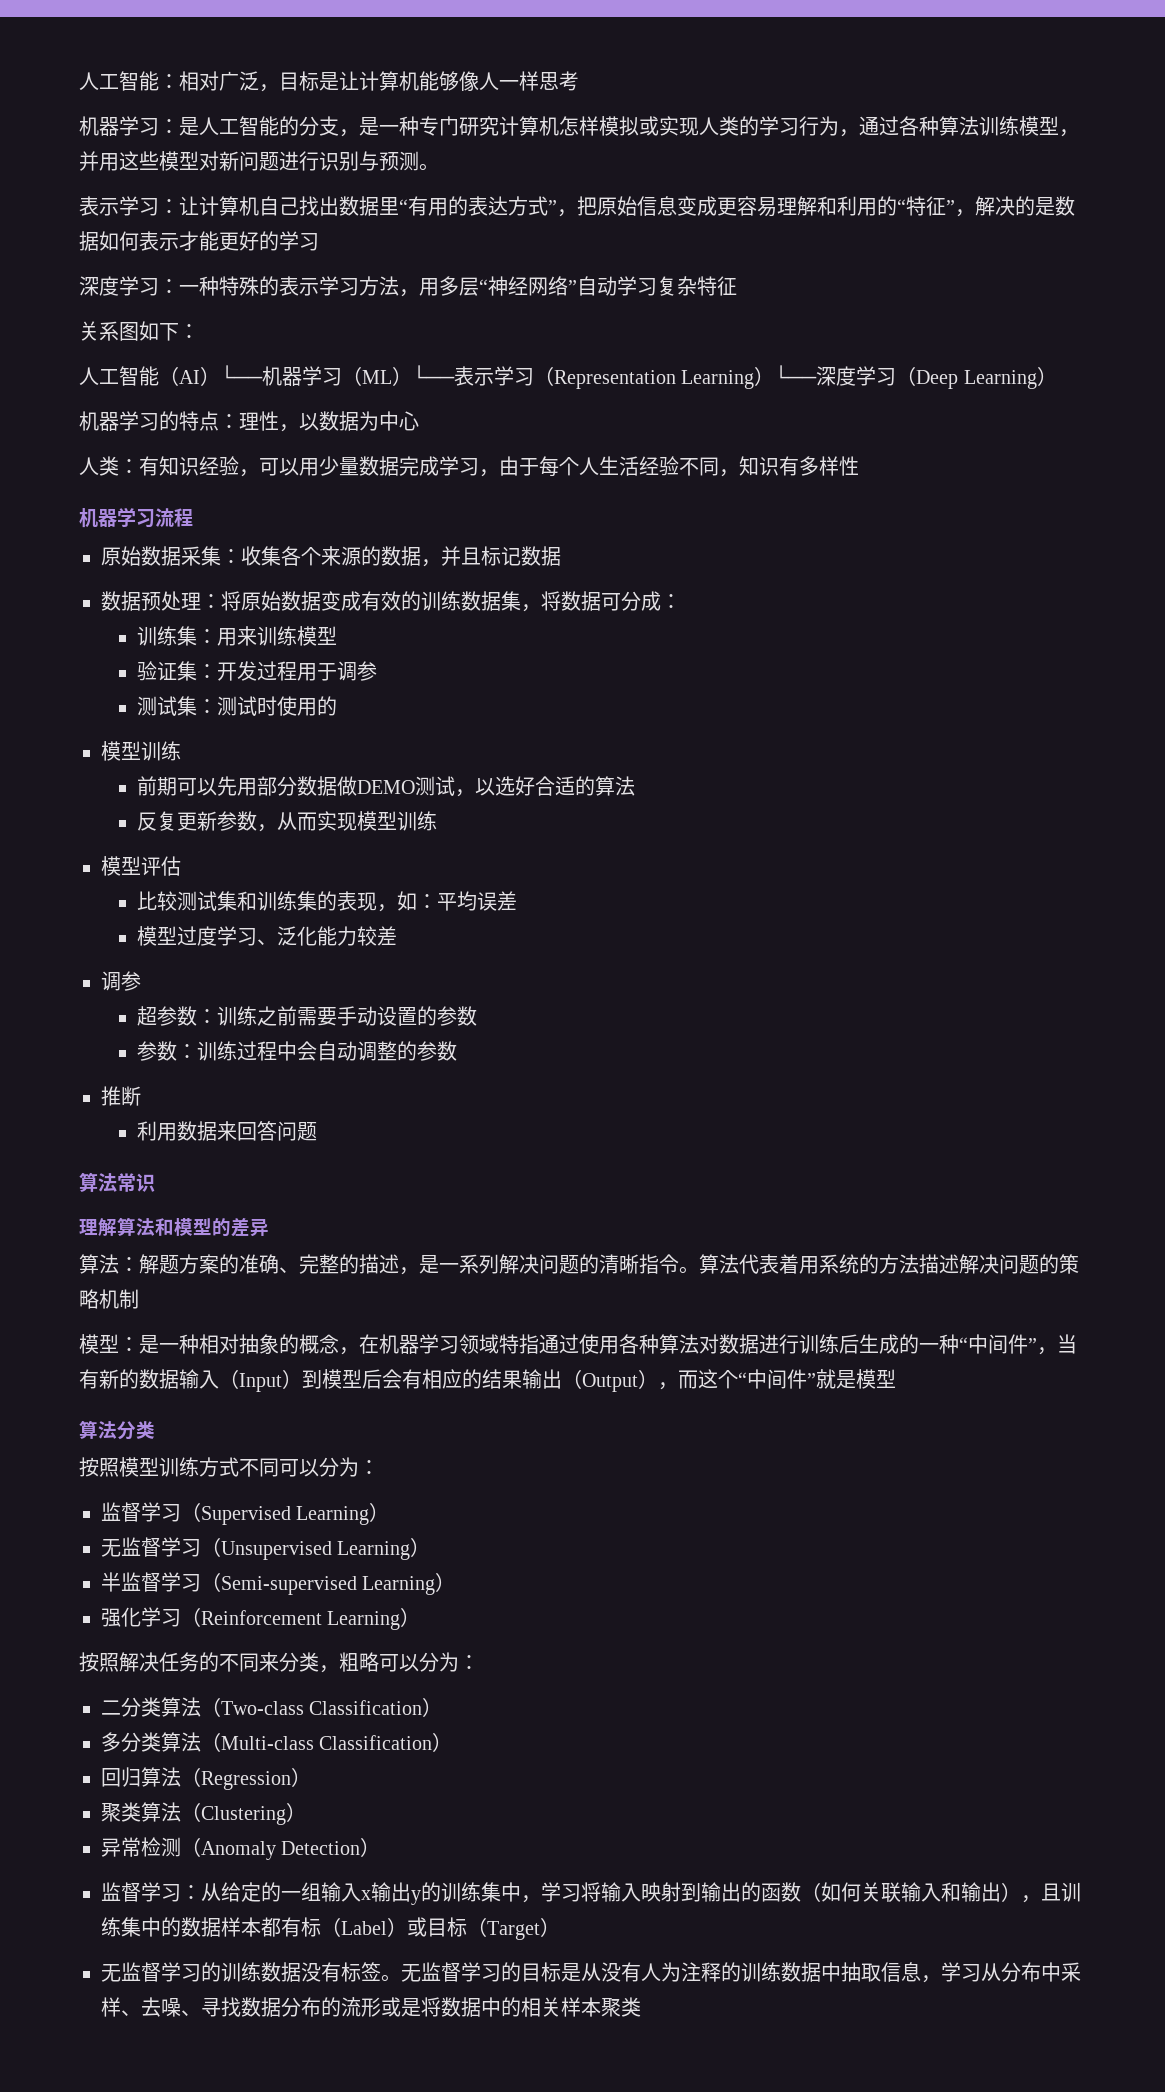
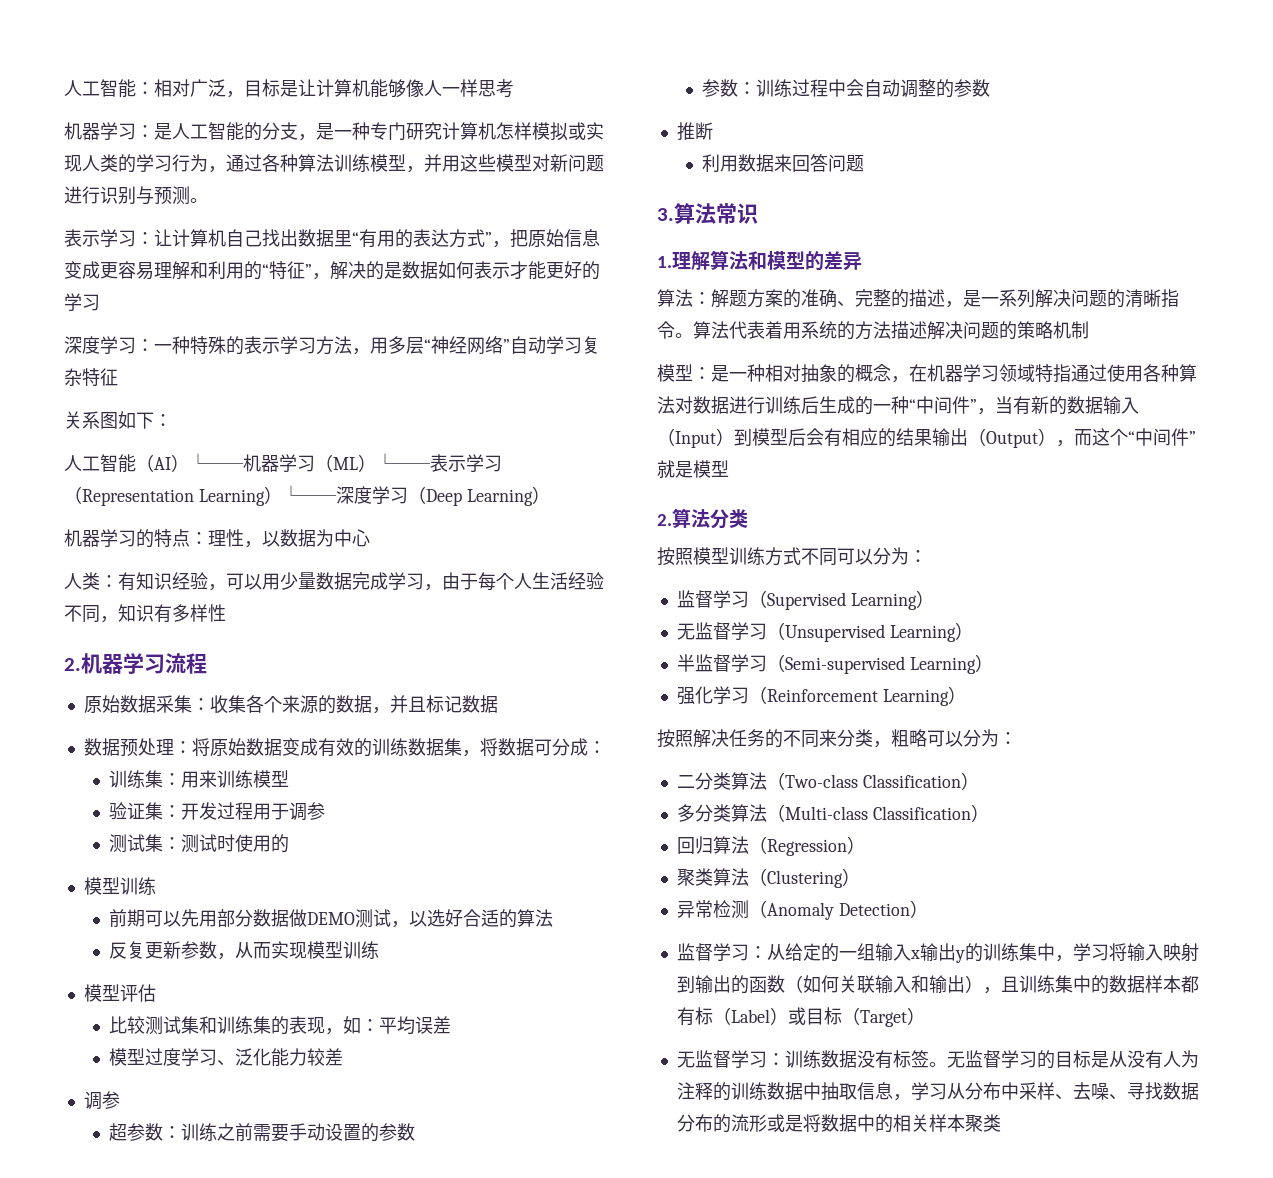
- 机器学习流程
+ 2.机器学习流程
- 算法常识
+ 3.算法常识
- 理解算法和模型的差异
+ 1.理解算法和模型的差异
- 算法分类
+ 2.算法分类
- 无监督学习的训练数据没有标签。
+ 无监督学习：训练数据没有标签。

